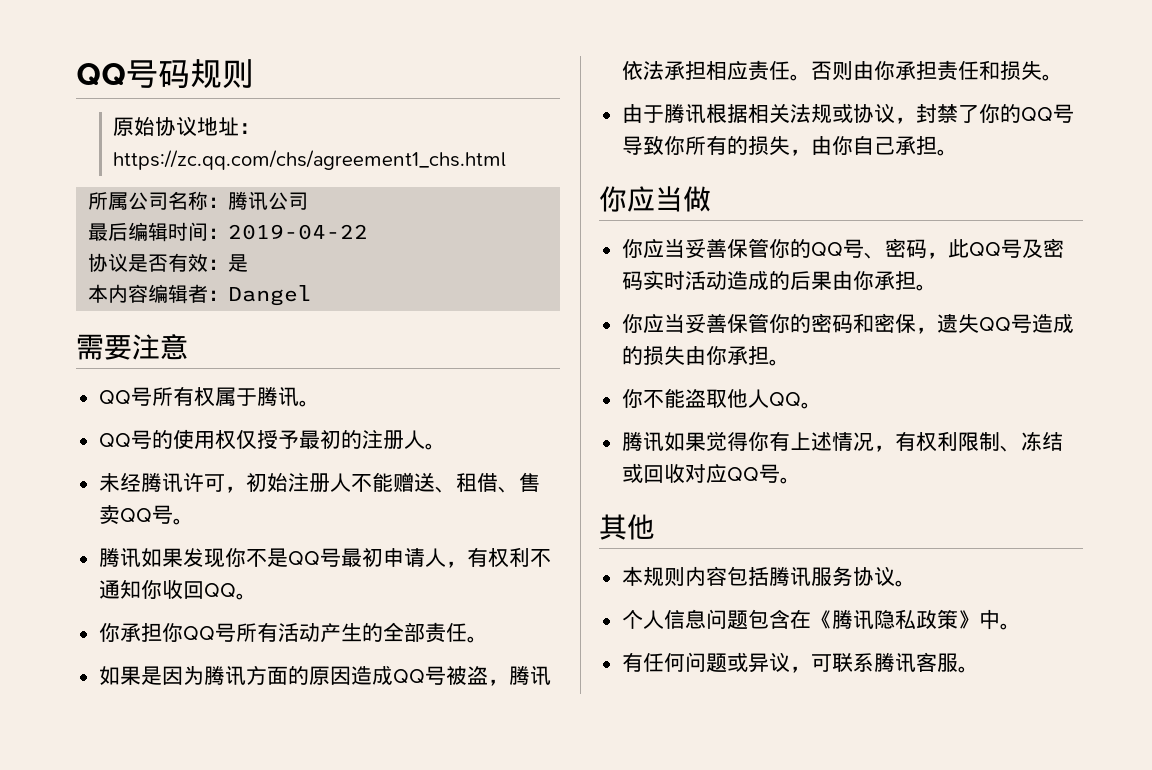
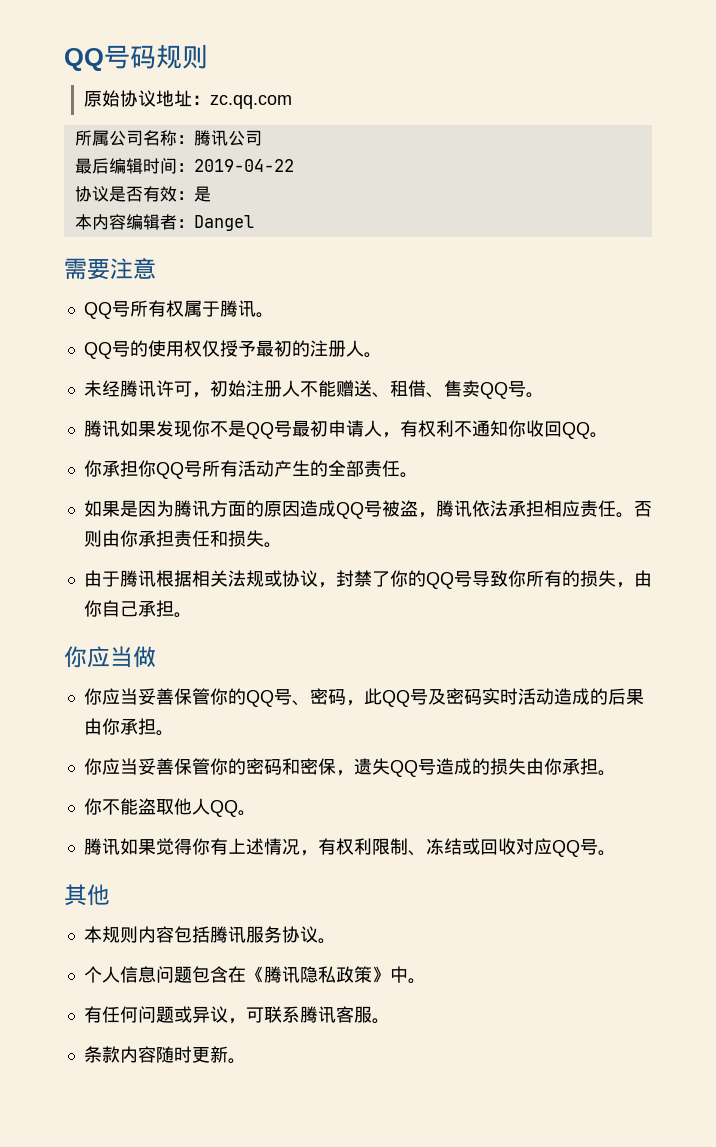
- 原始协议地址：https://zc.qq.com/chs/agreement1_chs.html
+ 原始协议地址：zc.qq.com
+ 条款内容随时更新。

